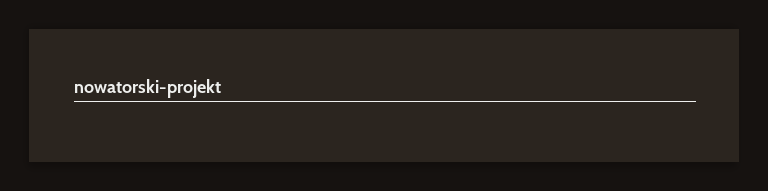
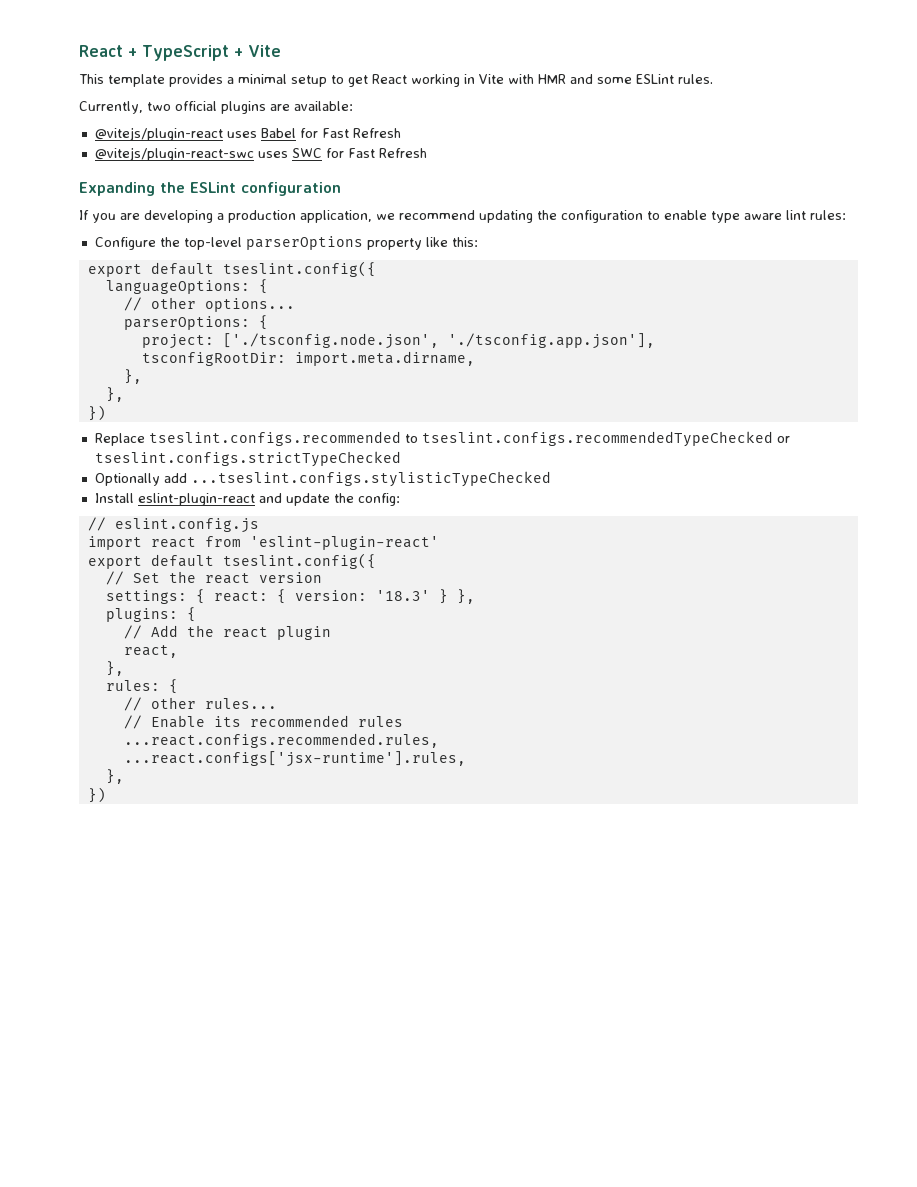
- nowatorski-projekt
+ React + TypeScript + Vite
+ This template provides a minimal setup to get React working in Vite with HMR and some ESLint rules.
+ Currently, two official plugins are available:
+ @vitejs/plugin-react uses Babel for Fast Refresh
+ @vitejs/plugin-react-swc uses SWC for Fast Refresh
+ Expanding the ESLint configuration
+ If you are developing a production application, we recommend updating the configuration to enable type aware lint rules:
+ Configure the top-level parserOptions property like this:
+ export default tseslint.config({
+ languageOptions: {
+ // other options...
+ parserOptions: {
+ project: ['./tsconfig.node.json', './tsconfig.app.json'],
+ tsconfigRootDir: import.meta.dirname,
+ },
+ },
+ })
+ Replace tseslint.configs.recommended to tseslint.configs.recommendedTypeChecked or tseslint.configs.strictTypeChecked
+ Optionally add ...tseslint.configs.stylisticTypeChecked
+ Install eslint-plugin-react and update the config:
+ // eslint.config.js
+ import react from 'eslint-plugin-react'
+ export default tseslint.config({
+ // Set the react version
+ settings: { react: { version: '18.3' } },
+ plugins: {
+ // Add the react plugin
+ react,
+ },
+ rules: {
+ // other rules...
+ // Enable its recommended rules
+ ...react.configs.recommended.rules,
+ ...react.configs['jsx-runtime'].rules,
+ },
+ })

